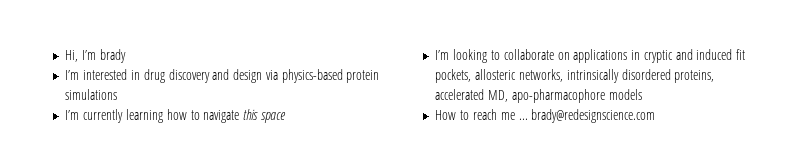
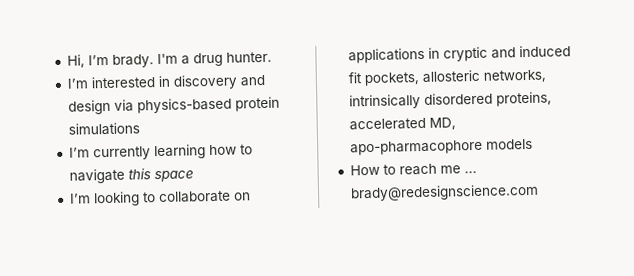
- Hi, I’m brady
+ Hi, I’m brady. I'm a drug hunter.
- I’m interested in drug discovery and design via physics-based protein simulations
+ I’m interested in discovery and design via physics-based protein simulations

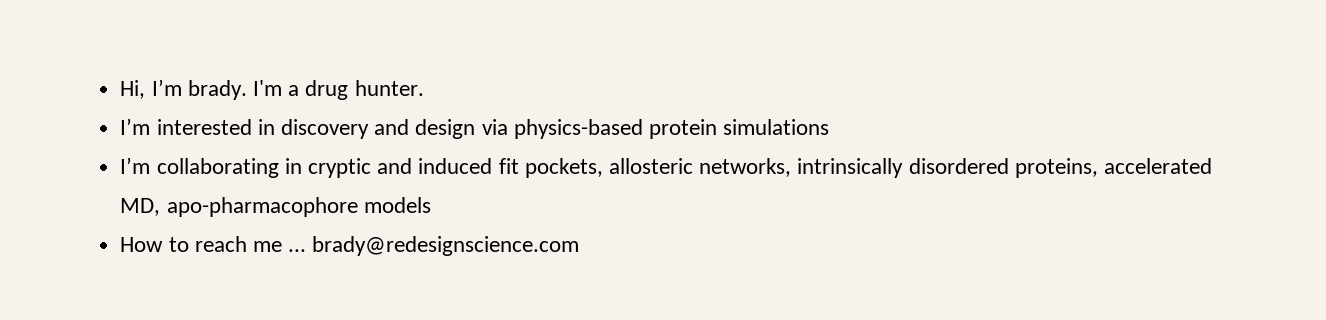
- I’m currently learning how to navigate this space
- I’m looking to collaborate on applications in cryptic and induced fit pockets, allosteric networks, intrinsically disordered proteins, accelerated MD, apo-pharmacophore models
+ I’m collaborating in cryptic and induced fit pockets, allosteric networks, intrinsically disordered proteins, accelerated MD, apo-pharmacophore models

